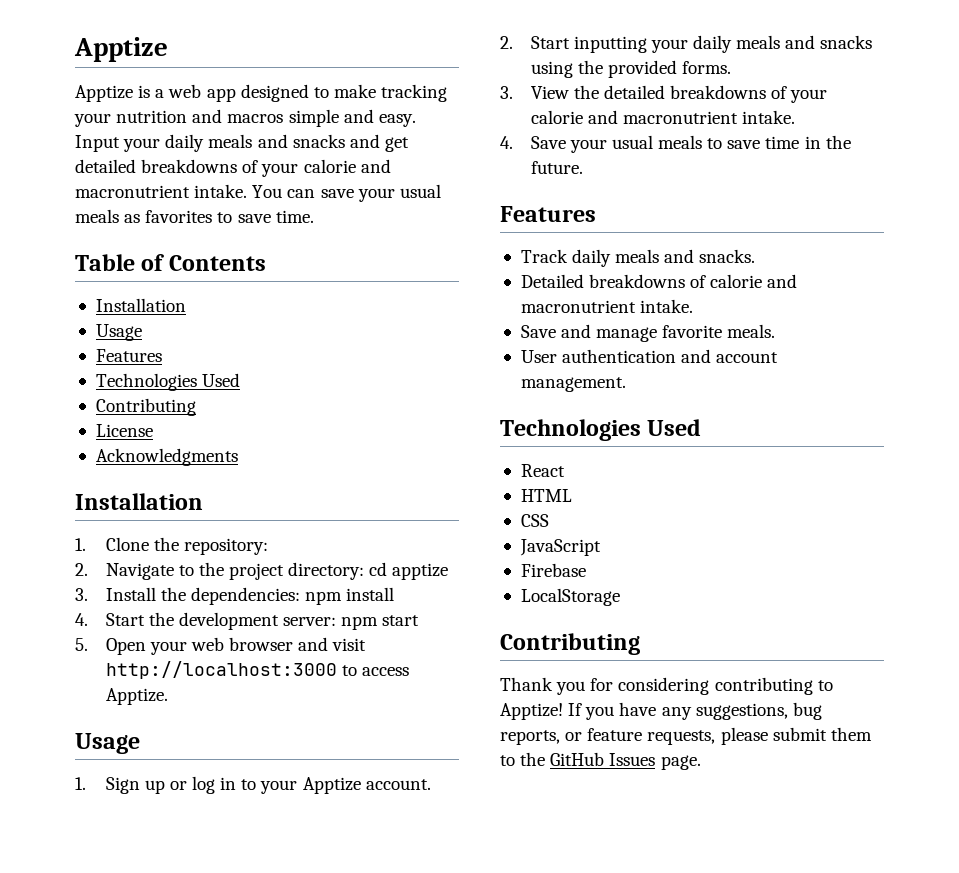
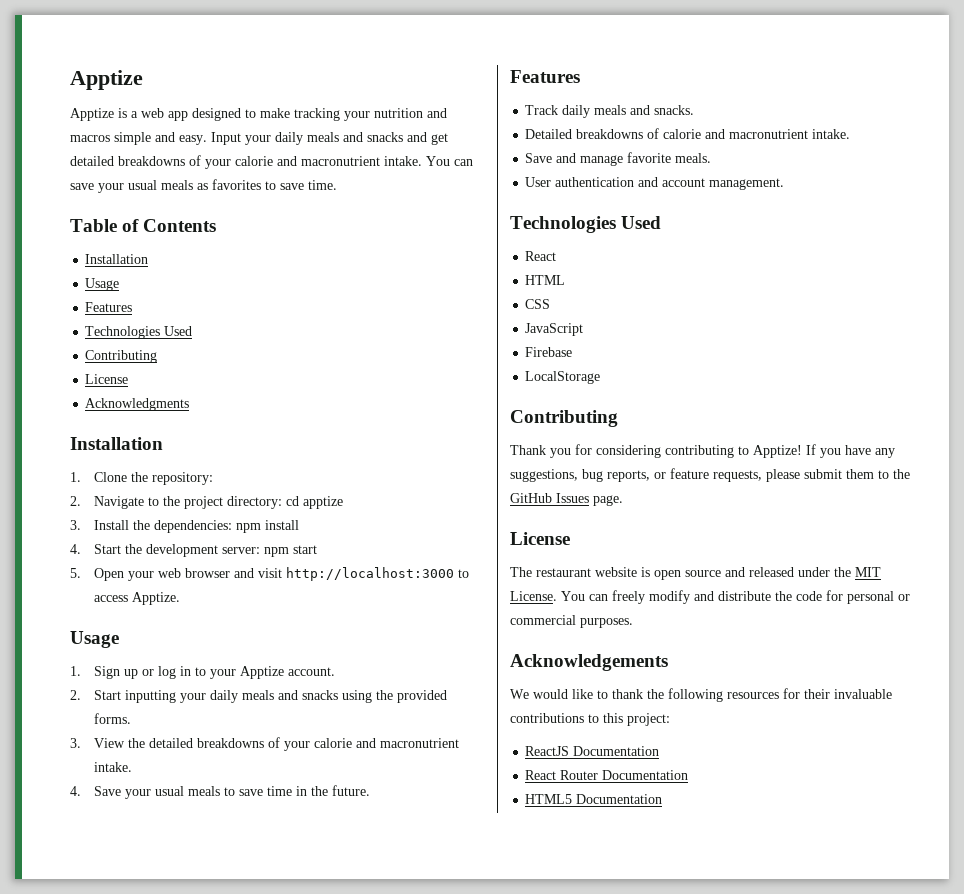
  If you have any suggestions, bug reports, or feature requests, please submit them to the GitHub Issues page.
+ License
+ The restaurant website is open source and released under the MIT License. You can freely modify and distribute the code for personal or commercial purposes.
+ Acknowledgements
+ We would like to thank the following resources for their invaluable contributions to this project:
+ ReactJS Documentation
+ React Router Documentation
+ HTML5 Documentation

